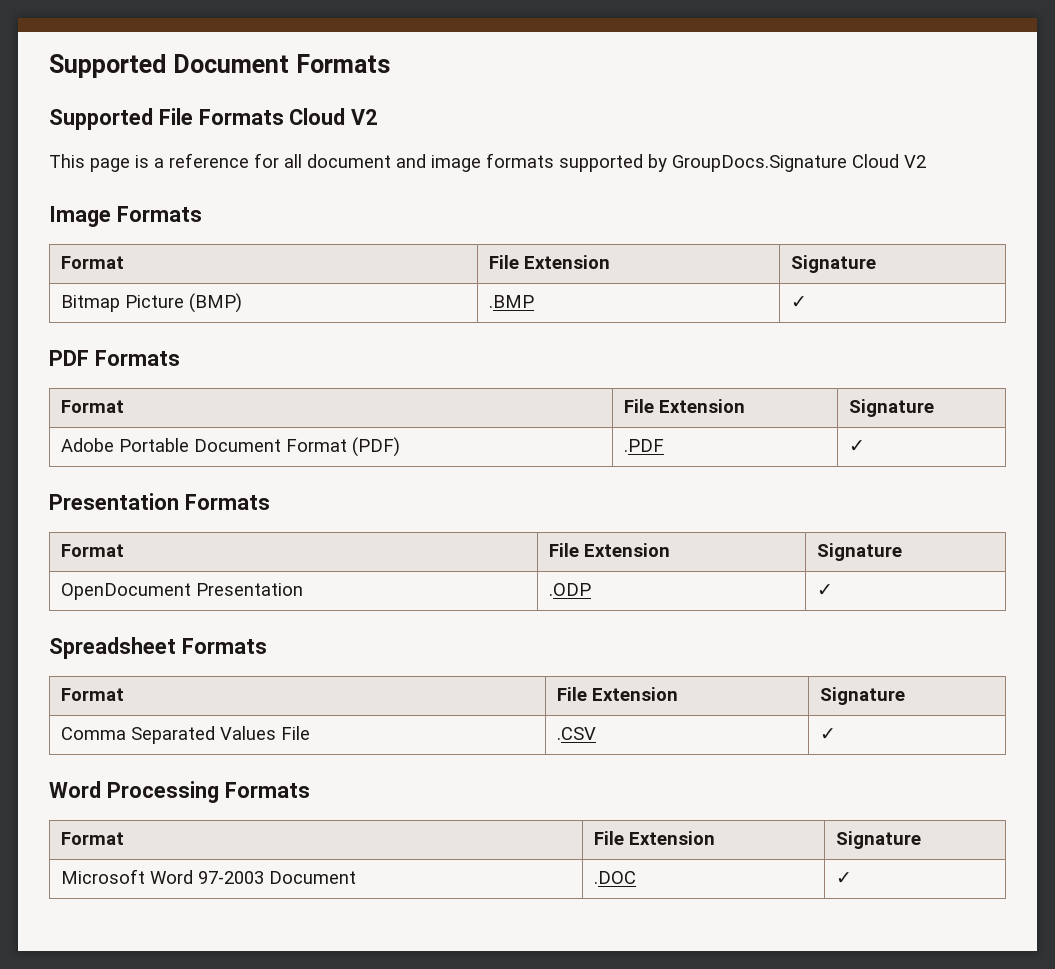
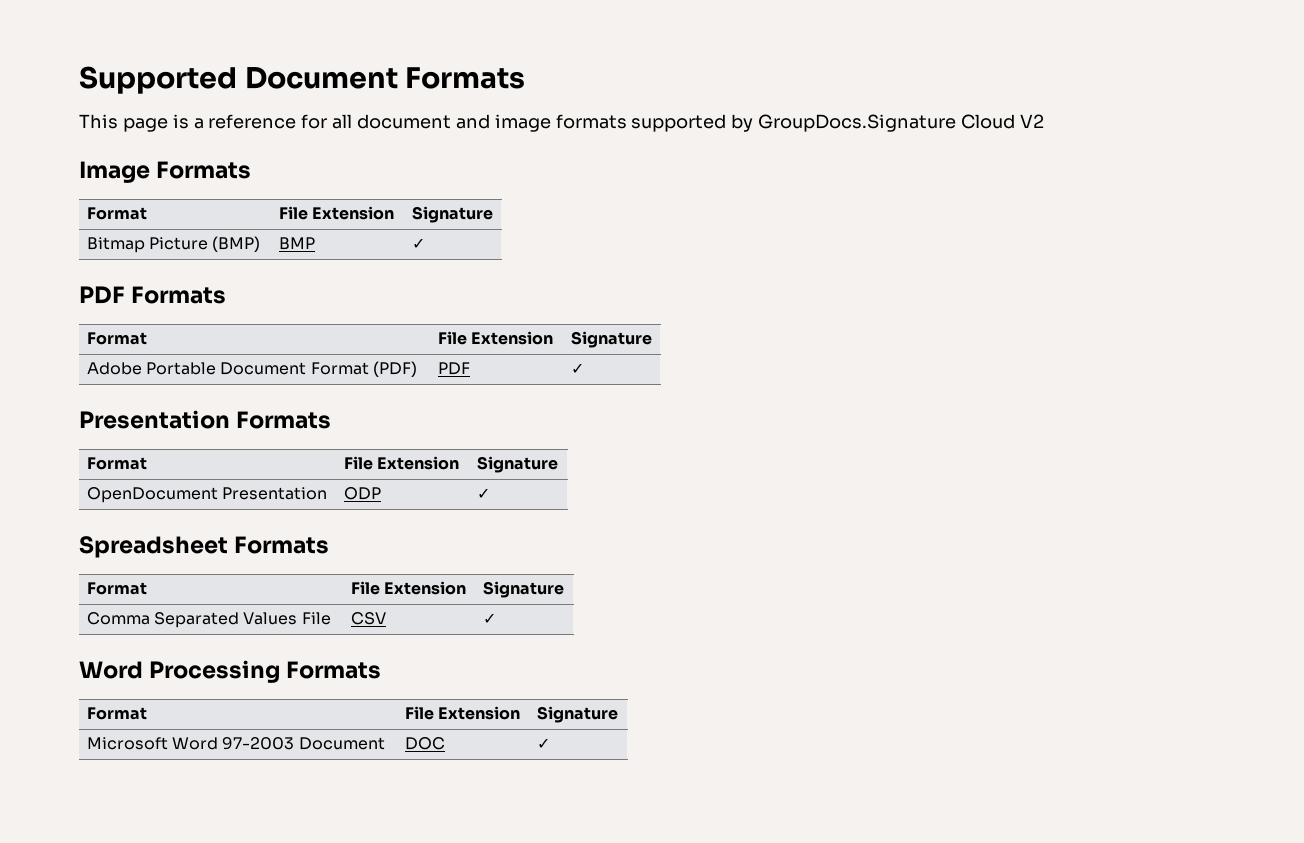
- Supported File Formats Cloud V2
- Bitmap Picture (BMP) | .BMP | ✓
+ Bitmap Picture (BMP) | BMP | ✓
- Adobe Portable Document Format (PDF) | .PDF | ✓
+ Adobe Portable Document Format (PDF) | PDF | ✓
- OpenDocument Presentation | .ODP | ✓
+ OpenDocument Presentation | ODP | ✓
- Comma Separated Values File | .CSV | ✓
+ Comma Separated Values File | CSV | ✓
- Microsoft Word 97-2003 Document | .DOC | ✓
+ Microsoft Word 97-2003 Document | DOC | ✓

